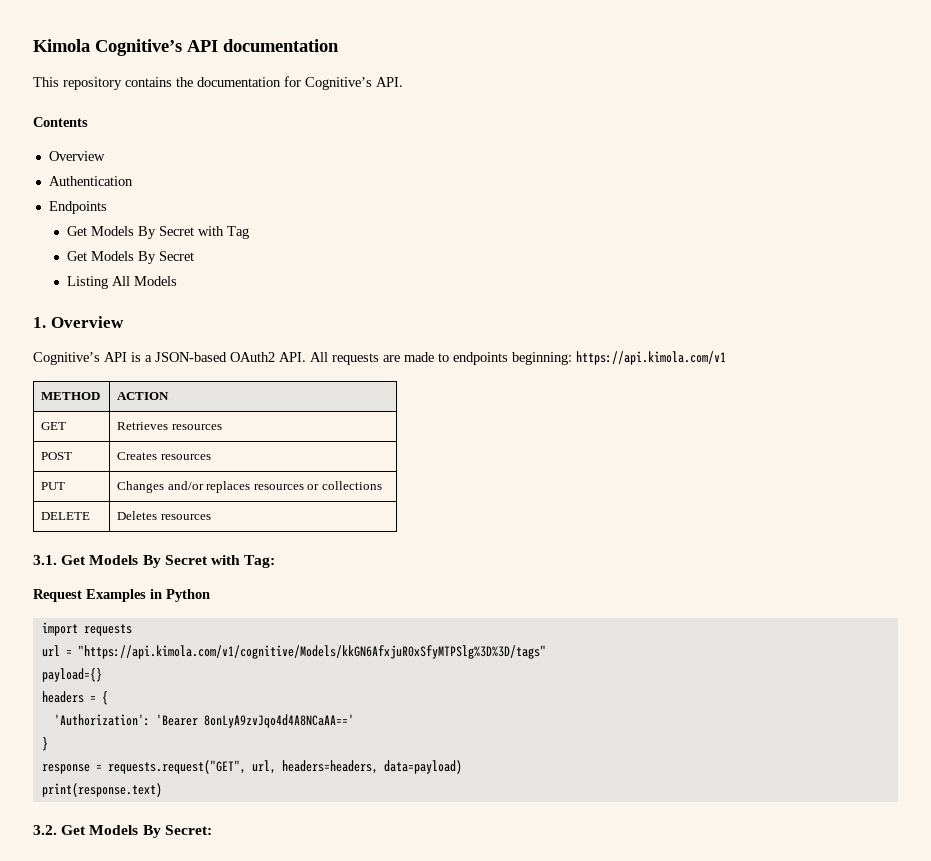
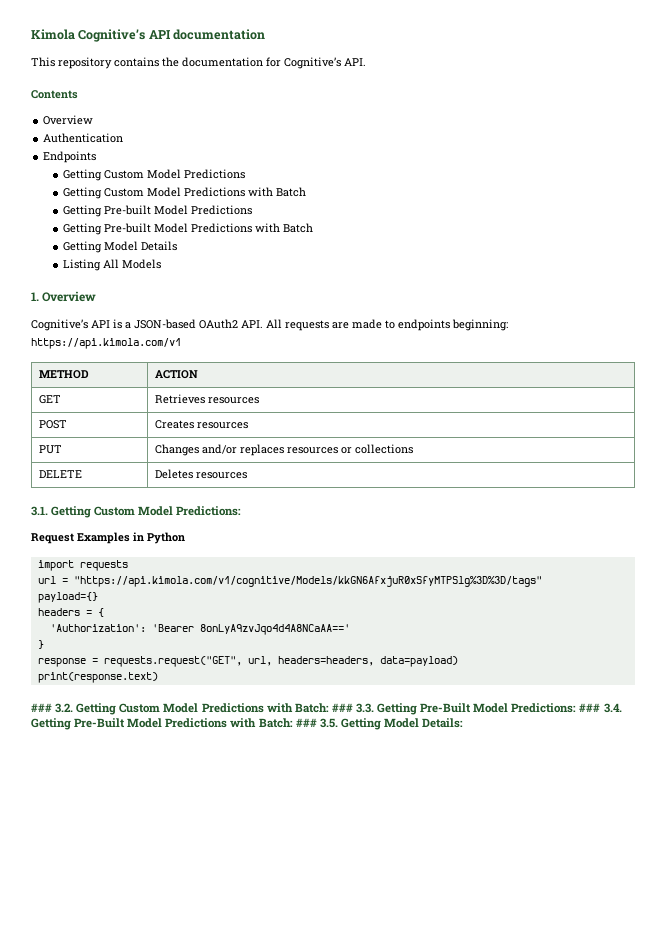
  Endpoints
- Get Models By Secret with Tag
- Get Models By Secret
+ Getting Custom Model Predictions
+ Getting Custom Model Predictions with Batch
+ Getting Pre-built Model Predictions
+ Getting Pre-built Model Predictions with Batch
+ Getting Model Details
- 3.1. Get Models By Secret with Tag:
+ 3.1. Getting Custom Model Predictions:
- 3.2. Get Models By Secret:
+ ### 3.2. Getting Custom Model Predictions with Batch: ### 3.3. Getting Pre-Built Model Predictions: ### 3.4. Getting Pre-Built Model Predictions with Batch: ### 3.5. Getting Model Details:

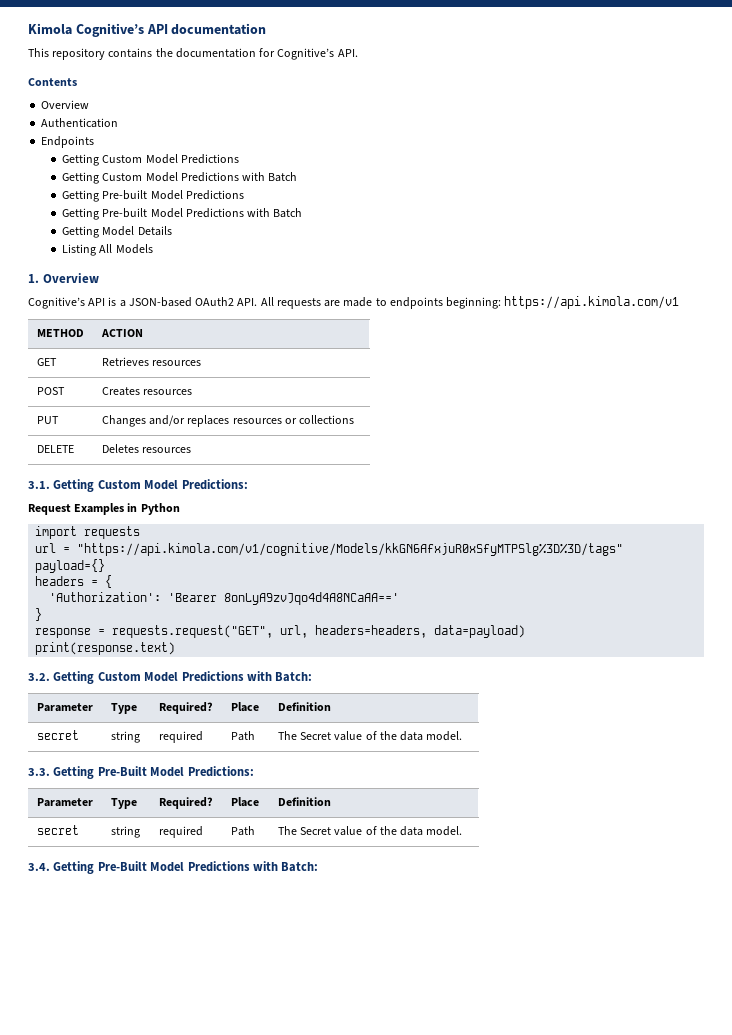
- ### 3.2. Getting Custom Model Predictions with Batch: ### 3.3. Getting Pre-Built Model Predictions: ### 3.4. Getting Pre-Built Model Predictions with Batch: ### 3.5. Getting Model Details:
+ 3.2. Getting Custom Model Predictions with Batch:
+ Parameter | Type | Required? | Place | Definition
+ secret | string | required | Path | The Secret value of the data model.
+ 3.3. Getting Pre-Built Model Predictions:
+ Parameter | Type | Required? | Place | Definition
+ secret | string | required | Path | The Secret value of the data model.
+ 3.4. Getting Pre-Built Model Predictions with Batch:

